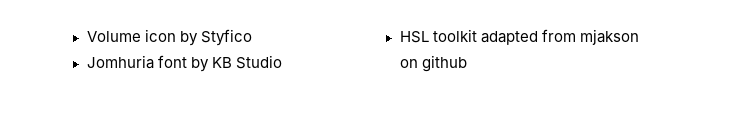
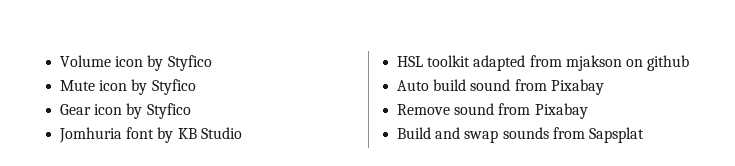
+ Mute icon by Styfico
+ Gear icon by Styfico
+ Auto build sound from Pixabay
+ Remove sound from Pixabay
+ Build and swap sounds from Sapsplat

